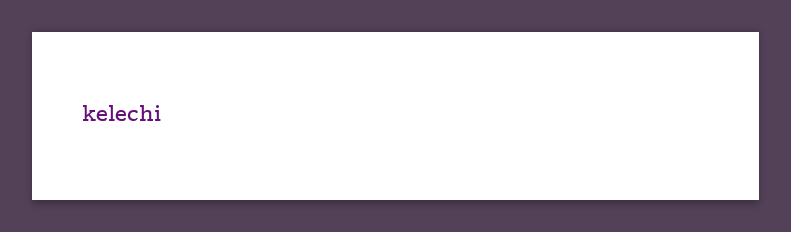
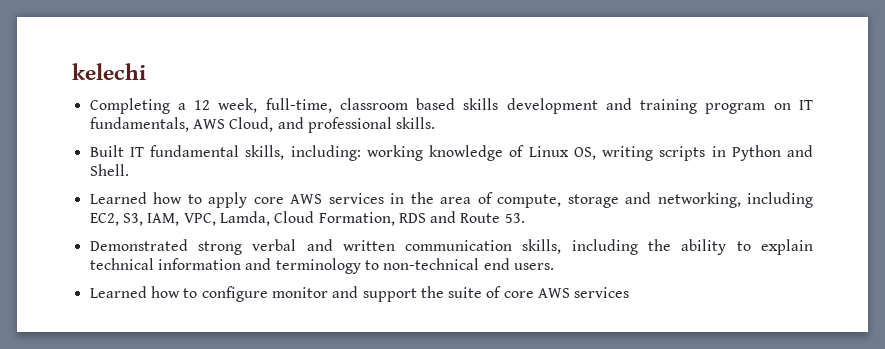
+ Completing a 12 week, full-time, classroom based skills development and training program on IT fundamentals, AWS Cloud, and professional skills.
+ Built IT fundamental skills, including: working knowledge of Linux OS, writing scripts in Python and Shell.
+ Learned how to apply core AWS services in the area of compute, storage and networking, including EC2, S3, IAM, VPC, Lamda, Cloud Formation, RDS and Route 53.
+ Demonstrated strong verbal and written communication skills, including the ability to explain technical information and terminology to non-technical end users.
+ Learned how to configure monitor and support the suite of core AWS services

